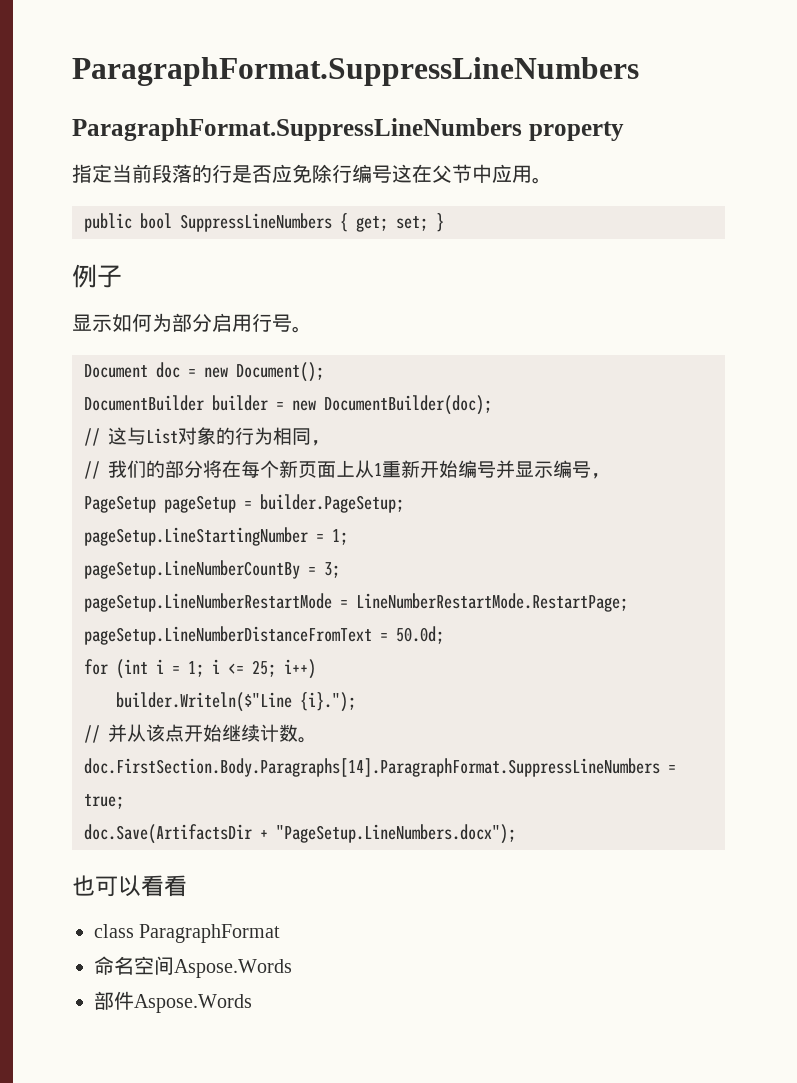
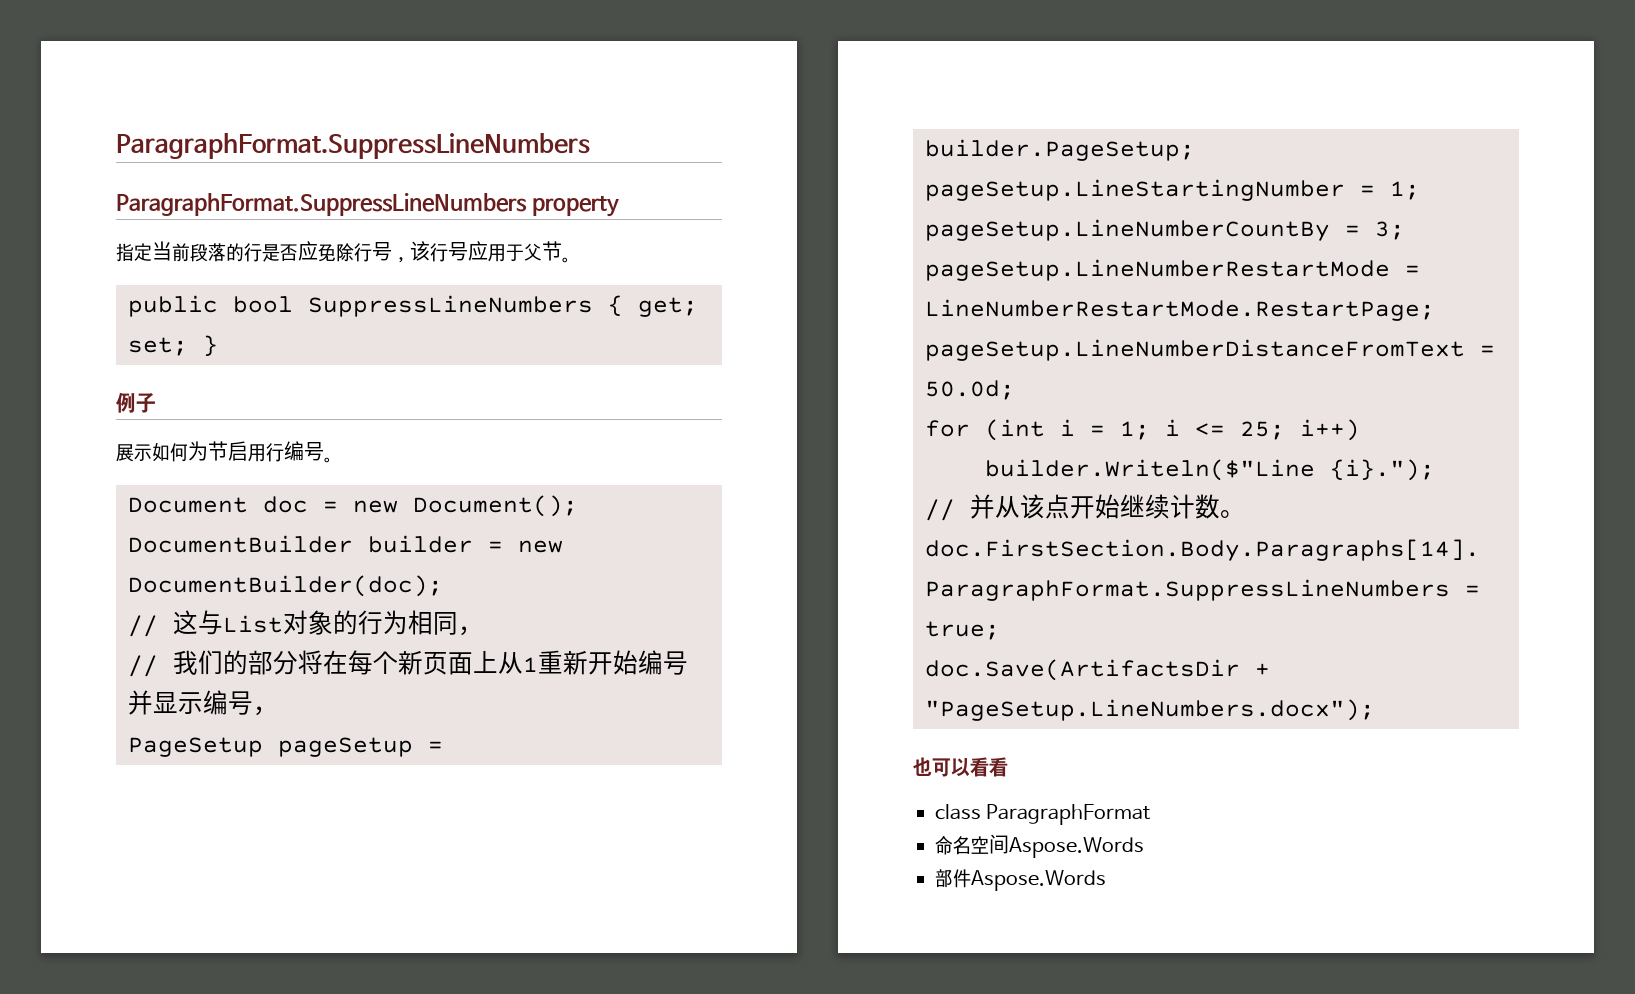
- 指定当前段落的行是否应免除行编号这在父节中应用。
+ 指定当前段落的行是否应免除行号，该行号应用于父节。
- 显示如何为部分启用行号。
+ 展示如何为节启用行编号。

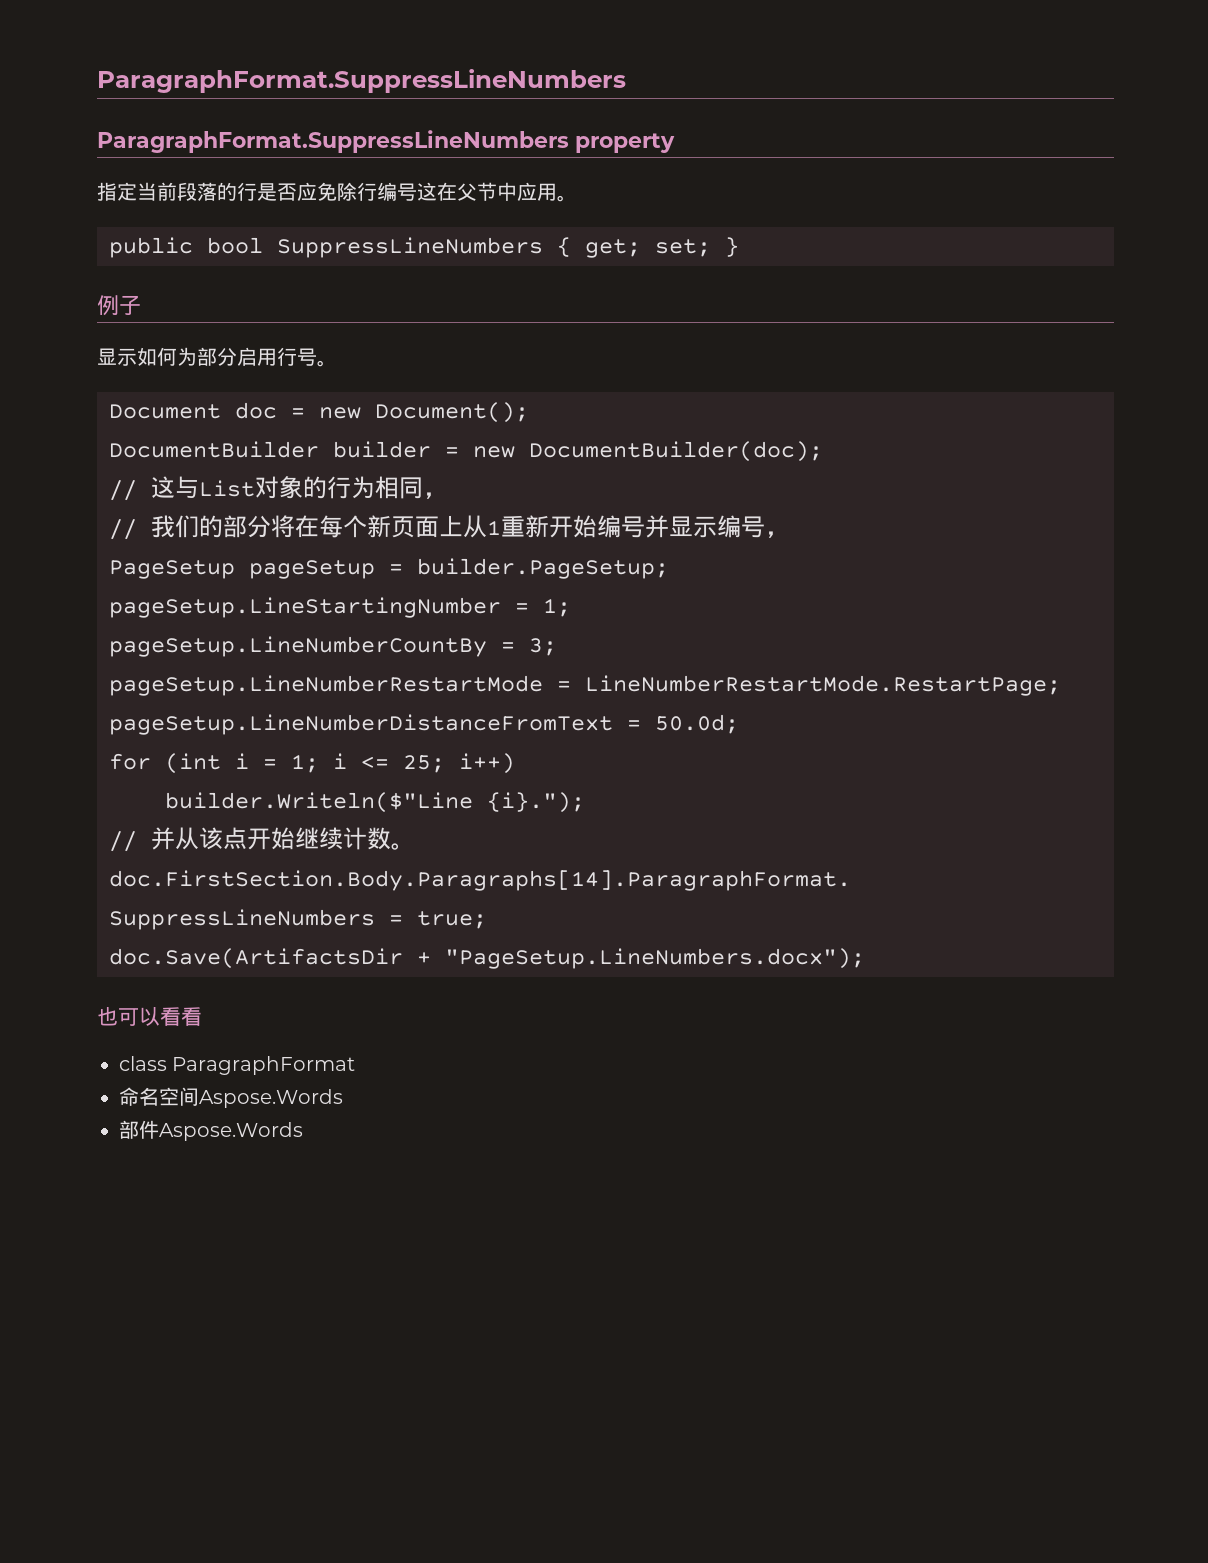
- 指定当前段落的行是否应免除行号，该行号应用于父节。
+ 指定当前段落的行是否应免除行编号这在父节中应用。
- 展示如何为节启用行编号。
+ 显示如何为部分启用行号。

